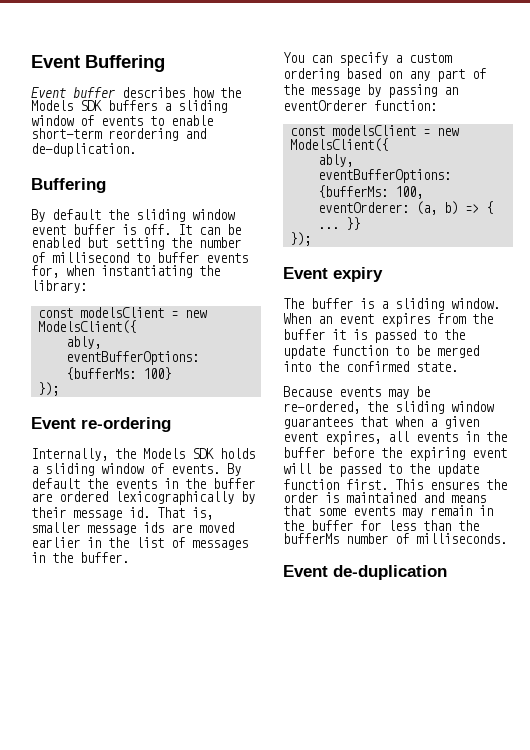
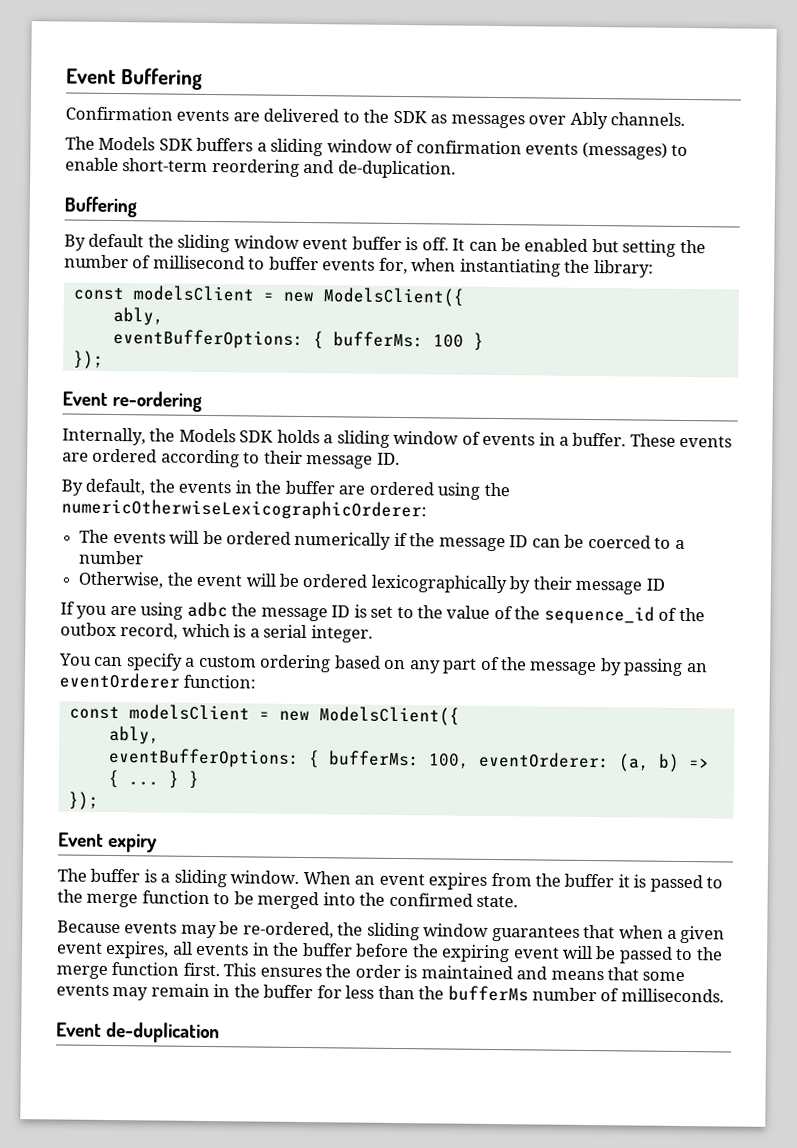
- Event buffer describes how the Models SDK buffers a sliding window of events to enable short-term reordering and de-duplication.
+ Confirmation events are delivered to the SDK as messages over Ably channels.
+ The Models SDK buffers a sliding window of confirmation events (messages) to enable short-term reordering and de-duplication.
- eventBufferOptions: {bufferMs: 100}
+ eventBufferOptions: { bufferMs: 100 }
- Internally, the Models SDK holds a sliding window of events. By default the events in the buffer are ordered lexicographically by their message id. That is, smaller message ids are moved earlier in the list of messages in the buffer.
+ Internally, the Models SDK holds a sliding window of events in a buffer. These events are ordered according to their message ID.
+ By default, the events in the buffer are ordered using the numericOtherwiseLexicographicOrderer:
+ The events will be ordered numerically if the message ID can be coerced to a number
+ Otherwise, the event will be ordered lexicographically by their message ID
+ If you are using adbc the message ID is set to the value of the sequence_id of the outbox record, which is a serial integer.
- eventBufferOptions: {bufferMs: 100, eventOrderer: (a, b) => { ...
+ eventBufferOptions: { bufferMs: 100, eventOrderer: (a, b) => { ...
- }}
+ } }
- When an event expires from the buffer it is passed to the update function to be merged into the confirmed state.
+ When an event expires from the buffer it is passed to the merge function to be merged into the confirmed state.
- Because events may be re-ordered, the sliding window guarantees that when a given event expires, all events in the buffer before the expiring event will be passed to the update function first.
+ Because events may be re-ordered, the sliding window guarantees that when a given event expires, all events in the buffer before the expiring event will be passed to the merge function first.

